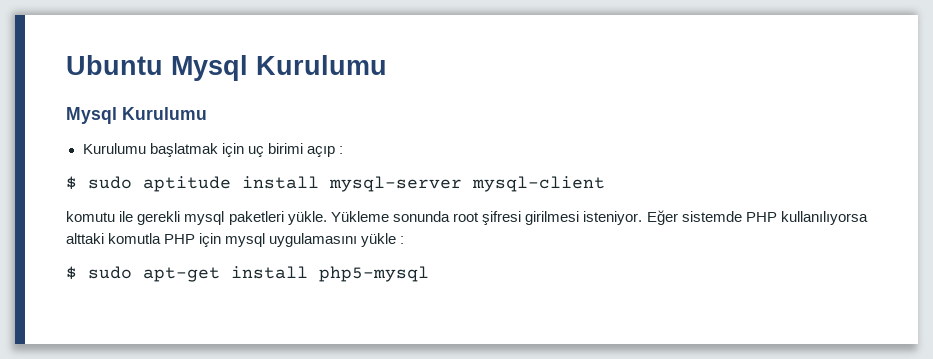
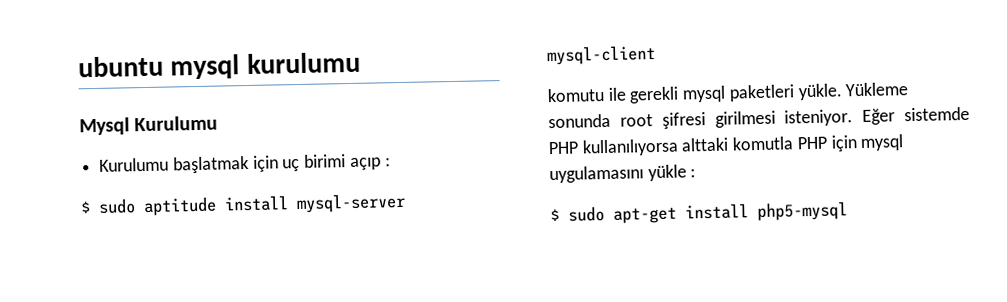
- Ubuntu Mysql Kurulumu
+ ubuntu mysql kurulumu

